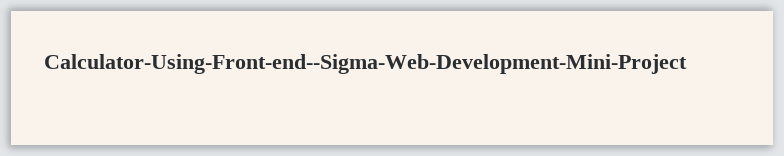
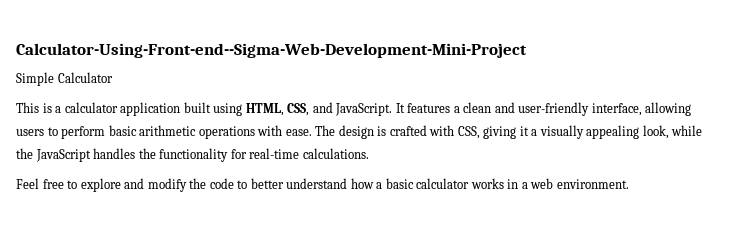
+ Simple Calculator
+ This is a calculator application built using HTML, CSS, and JavaScript. It features a clean and user-friendly interface, allowing users to perform basic arithmetic operations with ease. The design is crafted with CSS, giving it a visually appealing look, while the JavaScript handles the functionality for real-time calculations.
+ Feel free to explore and modify the code to better understand how a basic calculator works in a web environment.

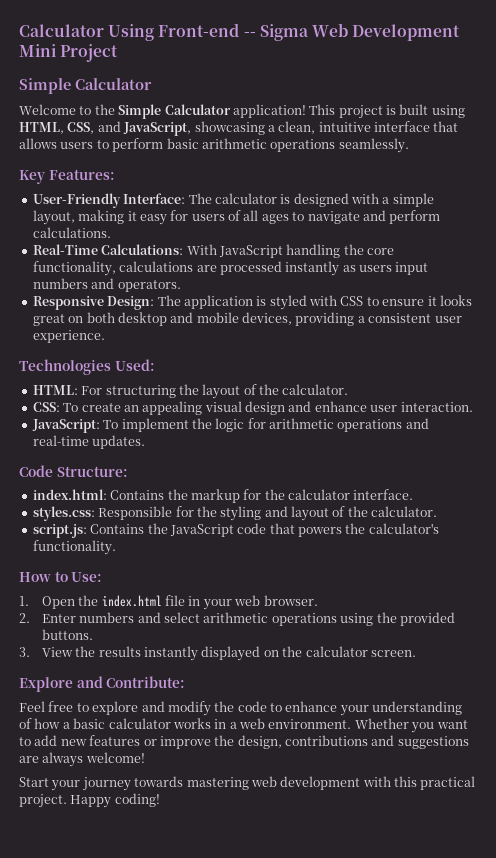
- Calculator-Using-Front-end--Sigma-Web-Development-Mini-Project
+ Calculator Using Front-end -- Sigma Web Development Mini Project
  Simple Calculator
- This is a calculator application built using HTML, CSS, and JavaScript. It features a clean and user-friendly interface, allowing users to perform basic arithmetic operations with ease. The design is crafted with CSS, giving it a visually appealing look, while the JavaScript handles the functionality for real-time calculations.
+ Welcome to the Simple Calculator application! This project is built using HTML, CSS, and JavaScript, showcasing a clean, intuitive interface that allows users to perform basic arithmetic operations seamlessly.
+ Key Features:
+ User-Friendly Interface: The calculator is designed with a simple layout, making it easy for users of all ages to navigate and perform calculations.
+ Real-Time Calculations: With JavaScript handling the core functionality, calculations are processed instantly as users input numbers and operators.
+ Responsive Design: The application is styled with CSS to ensure it looks great on both desktop and mobile devices, providing a consistent user experience.
+ Technologies Used:
+ HTML: For structuring the layout of the calculator.
+ CSS: To create an appealing visual design and enhance user interaction.
+ JavaScript: To implement the logic for arithmetic operations and real-time updates.
+ Code Structure:
+ index.html: Contains the markup for the calculator interface.
+ styles.css: Responsible for the styling and layout of the calculator.
+ script.js: Contains the JavaScript code that powers the calculator's functionality.
+ How to Use:
+ 1. Open the index.html file in your web browser.
+ 2. Enter numbers and select arithmetic operations using the provided buttons.
+ 3. View the results instantly displayed on the calculator screen.
+ Explore and Contribute:
- Feel free to explore and modify the code to better understand how a basic calculator works in a web environment.
+ Feel free to explore and modify the code to enhance your understanding of how a basic calculator works in a web environment.
+ Whether you want to add new features or improve the design, contributions and suggestions are always welcome!
+ Start your journey towards mastering web development with this practical project. Happy coding!

